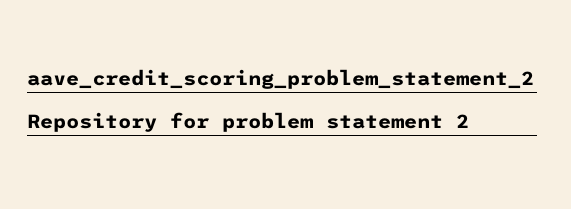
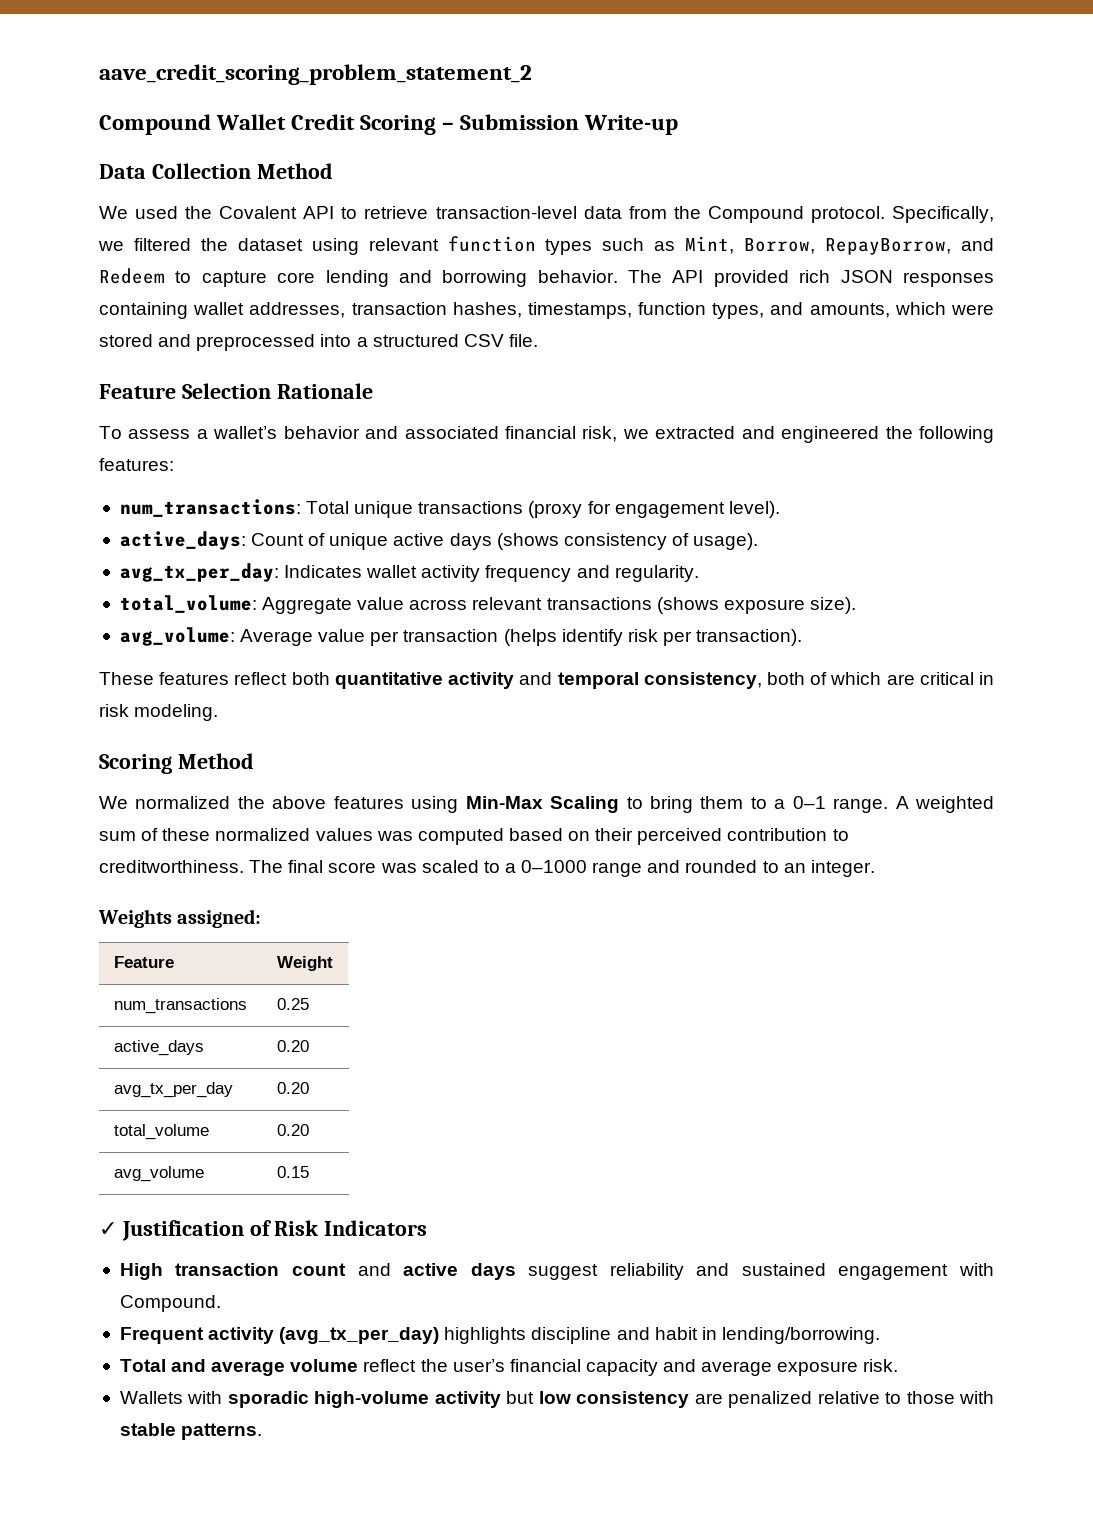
- Repository for problem statement 2
+ Compound Wallet Credit Scoring – Submission Write-up
+ Data Collection Method
+ We used the Covalent API to retrieve transaction-level data from the Compound protocol. Specifically, we filtered the dataset using relevant function types such as Mint, Borrow, RepayBorrow, and Redeem to capture core lending and borrowing behavior. The API provided rich JSON responses containing wallet addresses, transaction hashes, timestamps, function types, and amounts, which were stored and preprocessed into a structured CSV file.
+ Feature Selection Rationale
+ To assess a wallet’s behavior and associated financial risk, we extracted and engineered the following features:
+ num_transactions: Total unique transactions (proxy for engagement level).
+ active_days: Count of unique active days (shows consistency of usage).
+ avg_tx_per_day: Indicates wallet activity frequency and regularity.
+ total_volume: Aggregate value across relevant transactions (shows exposure size).
+ avg_volume: Average value per transaction (helps identify risk per transaction).
+ These features reflect both quantitative activity and temporal consistency, both of which are critical in risk modeling.
+ Scoring Method
+ We normalized the above features using Min-Max Scaling to bring them to a 0–1 range. A weighted sum of these normalized values was computed based on their perceived contribution to creditworthiness. The final score was scaled to a 0–1000 range and rounded to an integer.
+ Weights assigned:
+ Feature | Weight
+ num_transactions | 0.25
+ active_days | 0.20
+ avg_tx_per_day | 0.20
+ total_volume | 0.20
+ avg_volume | 0.15
+ ✓ Justification of Risk Indicators
+ High transaction count and active days suggest reliability and sustained engagement with Compound.
+ Frequent activity (avg_tx_per_day) highlights discipline and habit in lending/borrowing.
+ Total and average volume reflect the user’s financial capacity and average exposure risk.
+ Wallets with sporadic high-volume activity but low consistency are penalized relative to those with stable patterns.

